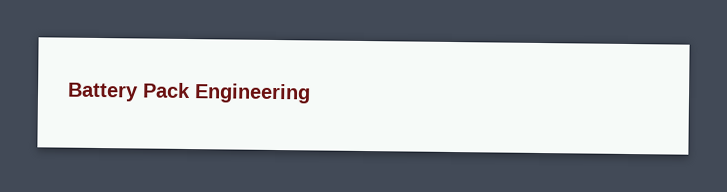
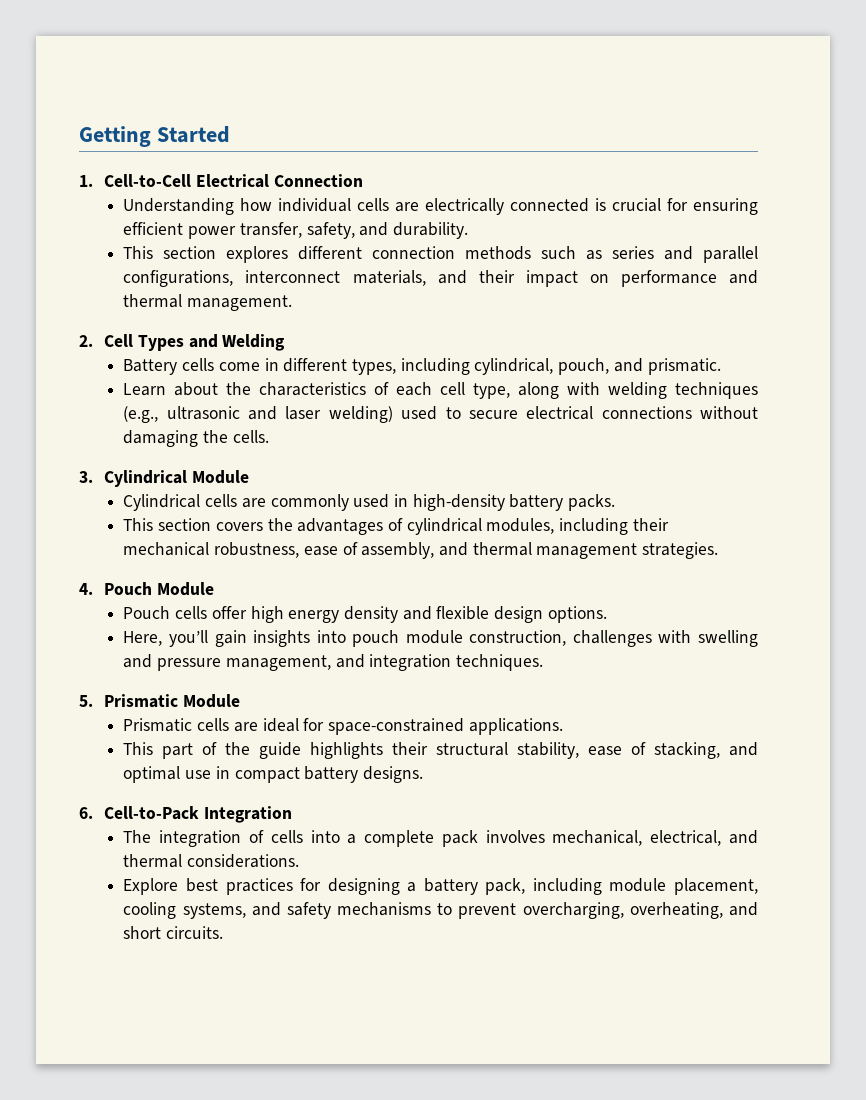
- Battery Pack Engineering
+ Getting Started
+ 1. Cell-to-Cell Electrical Connection
+ Understanding how individual cells are electrically connected is crucial for ensuring efficient power transfer, safety, and durability.
+ This section explores different connection methods such as series and parallel configurations, interconnect materials, and their impact on performance and thermal management.
+ 2. Cell Types and Welding
+ Battery cells come in different types, including cylindrical, pouch, and prismatic.
+ Learn about the characteristics of each cell type, along with welding techniques (e.g., ultrasonic and laser welding) used to secure electrical connections without damaging the cells.
+ 3. Cylindrical Module
+ Cylindrical cells are commonly used in high-density battery packs.
+ This section covers the advantages of cylindrical modules, including their mechanical robustness, ease of assembly, and thermal management strategies.
+ 4. Pouch Module
+ Pouch cells offer high energy density and flexible design options.
+ Here, you’ll gain insights into pouch module construction, challenges with swelling and pressure management, and integration techniques.
+ 5. Prismatic Module
+ Prismatic cells are ideal for space-constrained applications.
+ This part of the guide highlights their structural stability, ease of stacking, and optimal use in compact battery designs.
+ 6. Cell-to-Pack Integration
+ The integration of cells into a complete pack involves mechanical, electrical, and thermal considerations.
+ Explore best practices for designing a battery pack, including module placement, cooling systems, and safety mechanisms to prevent overcharging, overheating, and short circuits.

